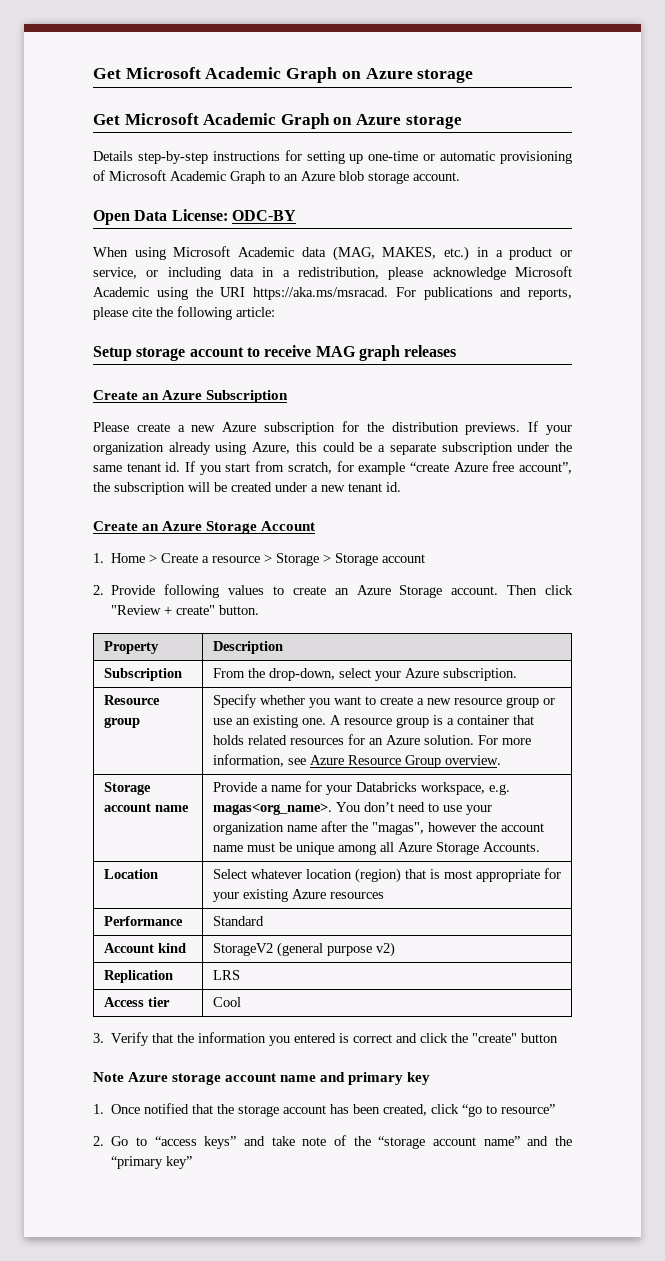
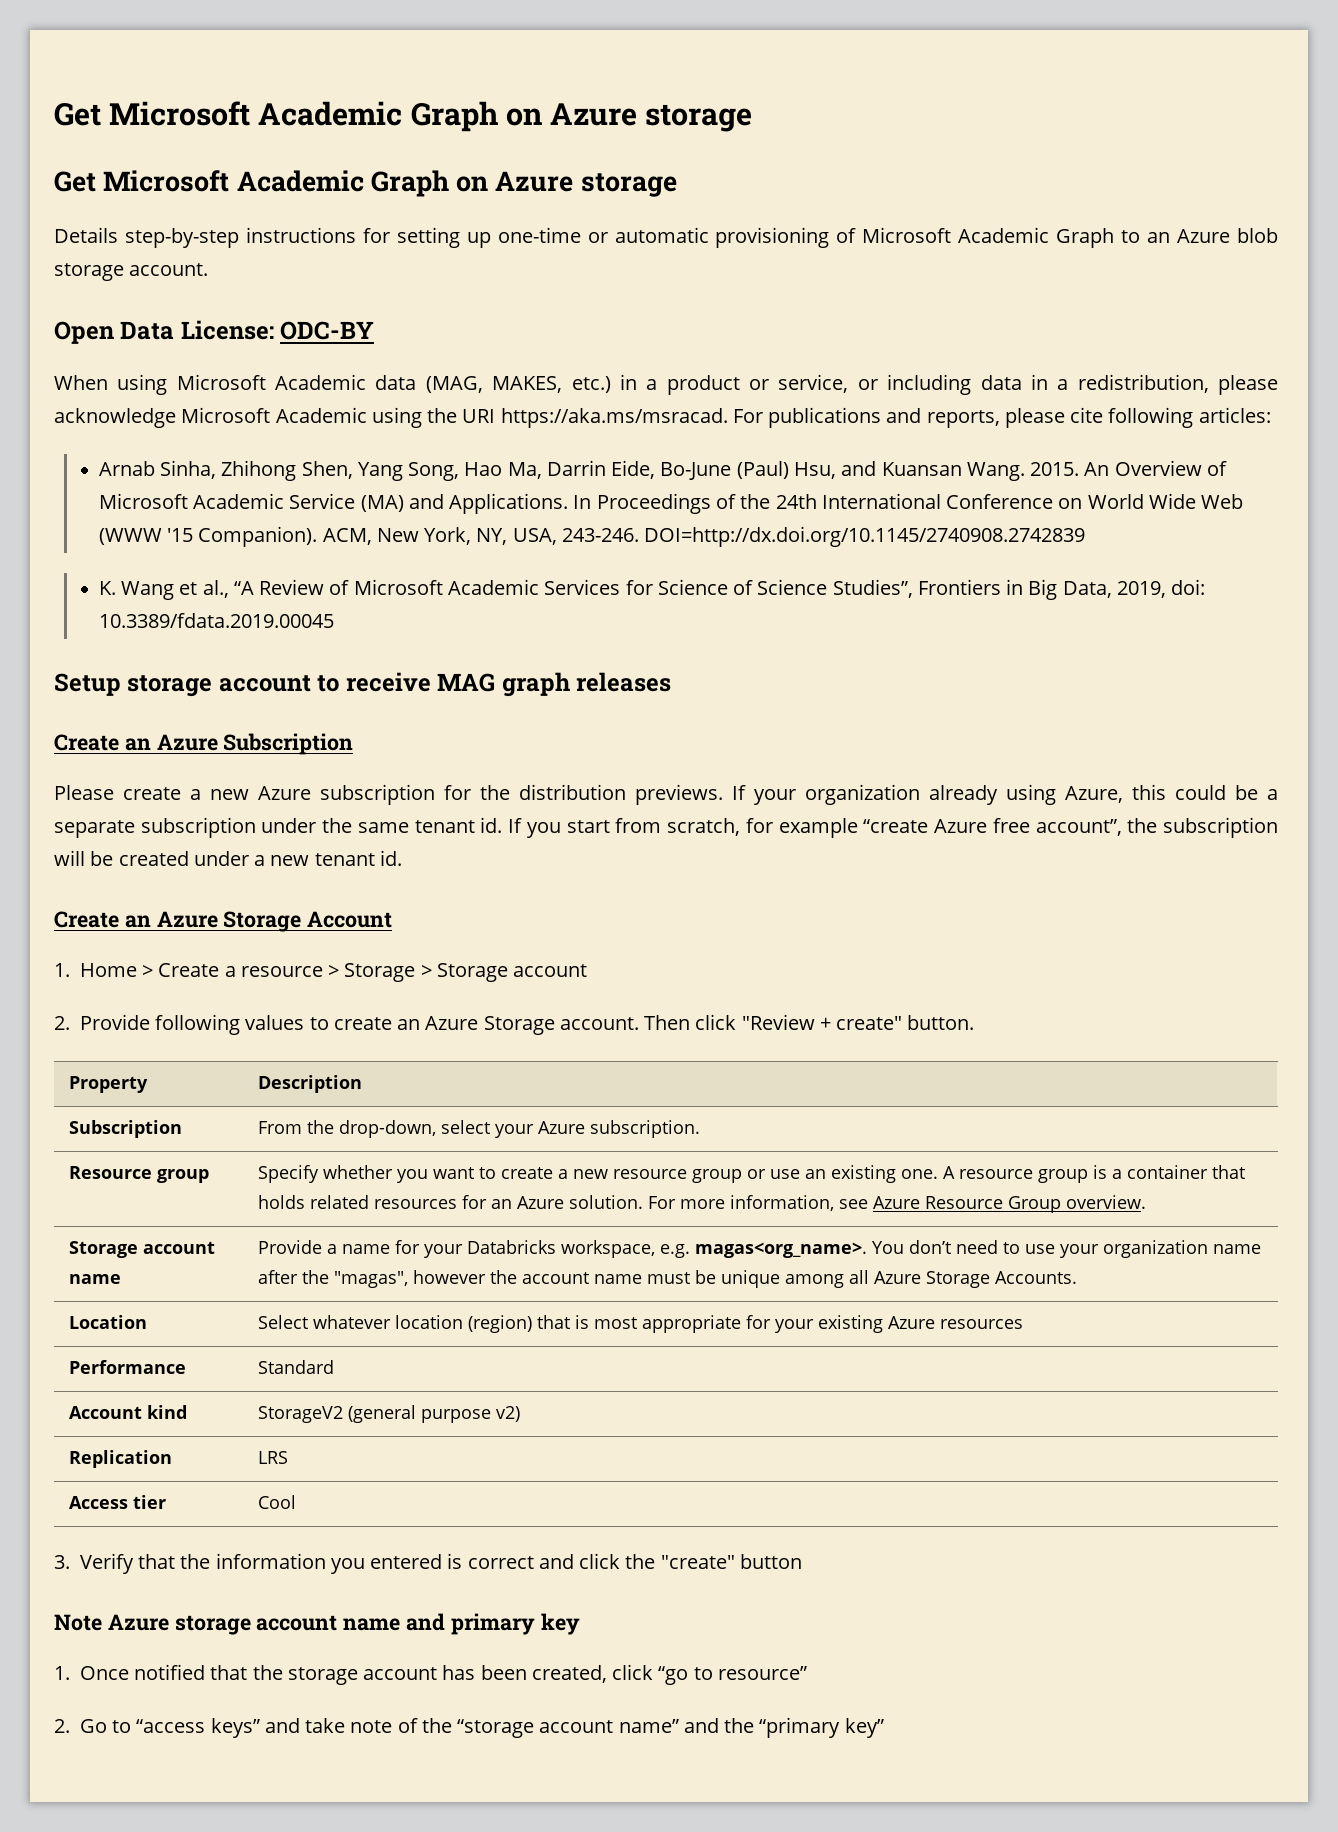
- When using Microsoft Academic data (MAG, MAKES, etc.) in a product or service, or including data in a redistribution, please acknowledge Microsoft Academic using the URI https://aka.ms/msracad. For publications and reports, please cite the following article:
+ When using Microsoft Academic data (MAG, MAKES, etc.) in a product or service, or including data in a redistribution, please acknowledge Microsoft Academic using the URI https://aka.ms/msracad. For publications and reports, please cite following articles:
+ Arnab Sinha, Zhihong Shen, Yang Song, Hao Ma, Darrin Eide, Bo-June (Paul) Hsu, and Kuansan Wang. 2015. An Overview of Microsoft Academic Service (MA) and Applications. In Proceedings of the 24th International Conference on World Wide Web (WWW '15 Companion). ACM, New York, NY, USA, 243-246. DOI=http://dx.doi.org/10.1145/2740908.2742839
+ K. Wang et al., “A Review of Microsoft Academic Services for Science of Science Studies”, Frontiers in Big Data, 2019, doi: 10.3389/fdata.2019.00045

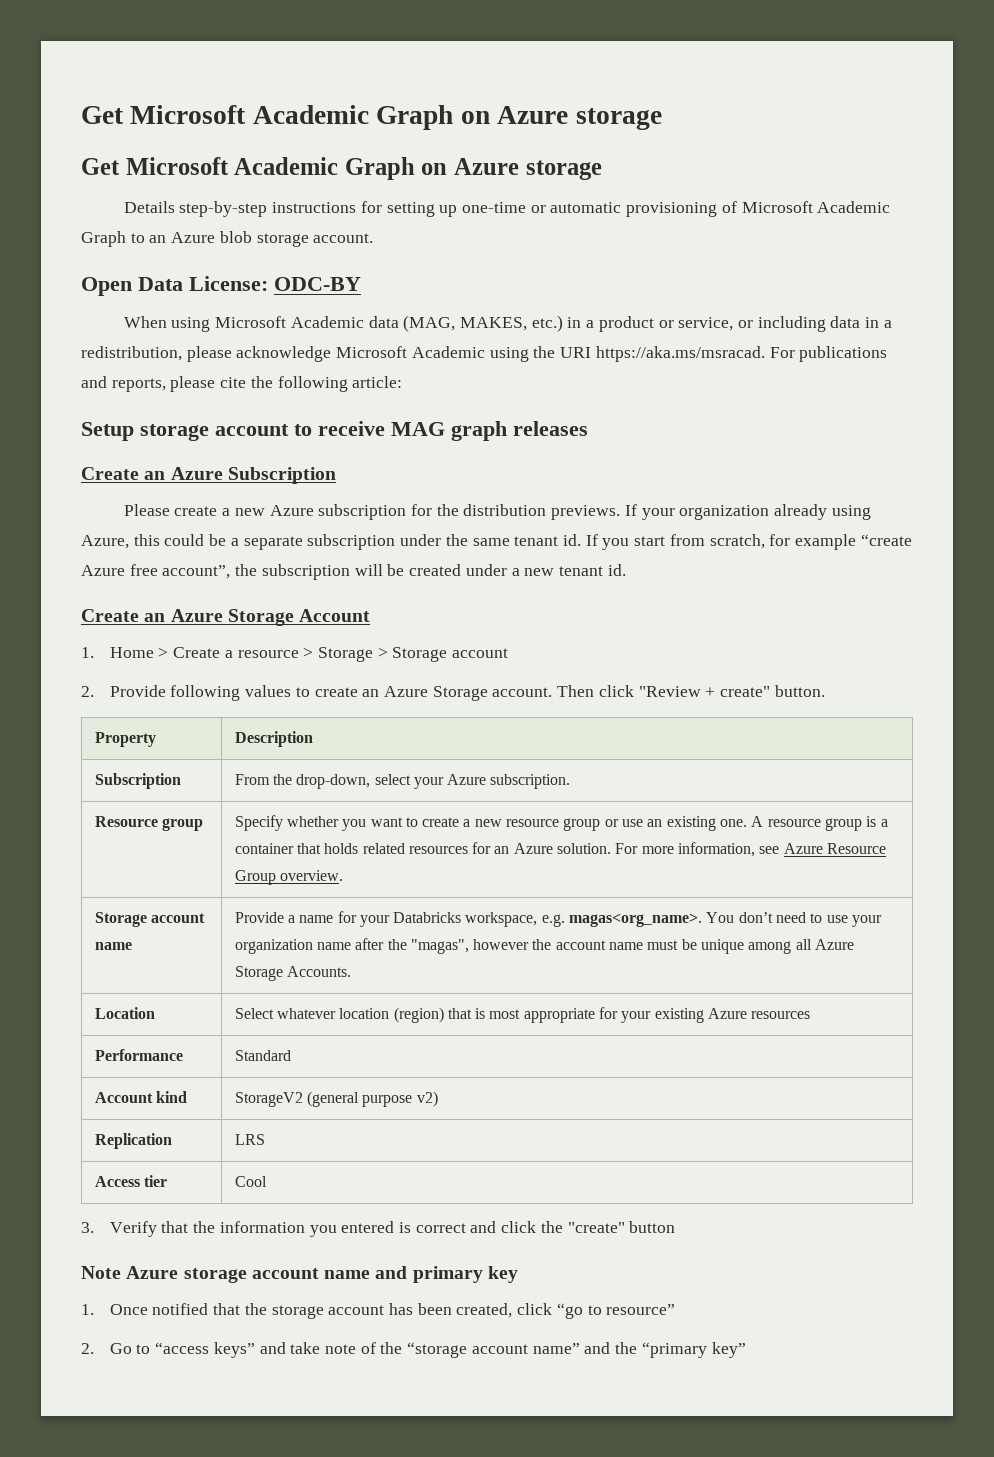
- When using Microsoft Academic data (MAG, MAKES, etc.) in a product or service, or including data in a redistribution, please acknowledge Microsoft Academic using the URI https://aka.ms/msracad. For publications and reports, please cite following articles:
- Arnab Sinha, Zhihong Shen, Yang Song, Hao Ma, Darrin Eide, Bo-June (Paul) Hsu, and Kuansan Wang. 2015. An Overview of Microsoft Academic Service (MA) and Applications. In Proceedings of the 24th International Conference on World Wide Web (WWW '15 Companion). ACM, New York, NY, USA, 243-246. DOI=http://dx.doi.org/10.1145/2740908.2742839
- K. Wang et al., “A Review of Microsoft Academic Services for Science of Science Studies”, Frontiers in Big Data, 2019, doi: 10.3389/fdata.2019.00045
+ When using Microsoft Academic data (MAG, MAKES, etc.) in a product or service, or including data in a redistribution, please acknowledge Microsoft Academic using the URI https://aka.ms/msracad. For publications and reports, please cite the following article:

